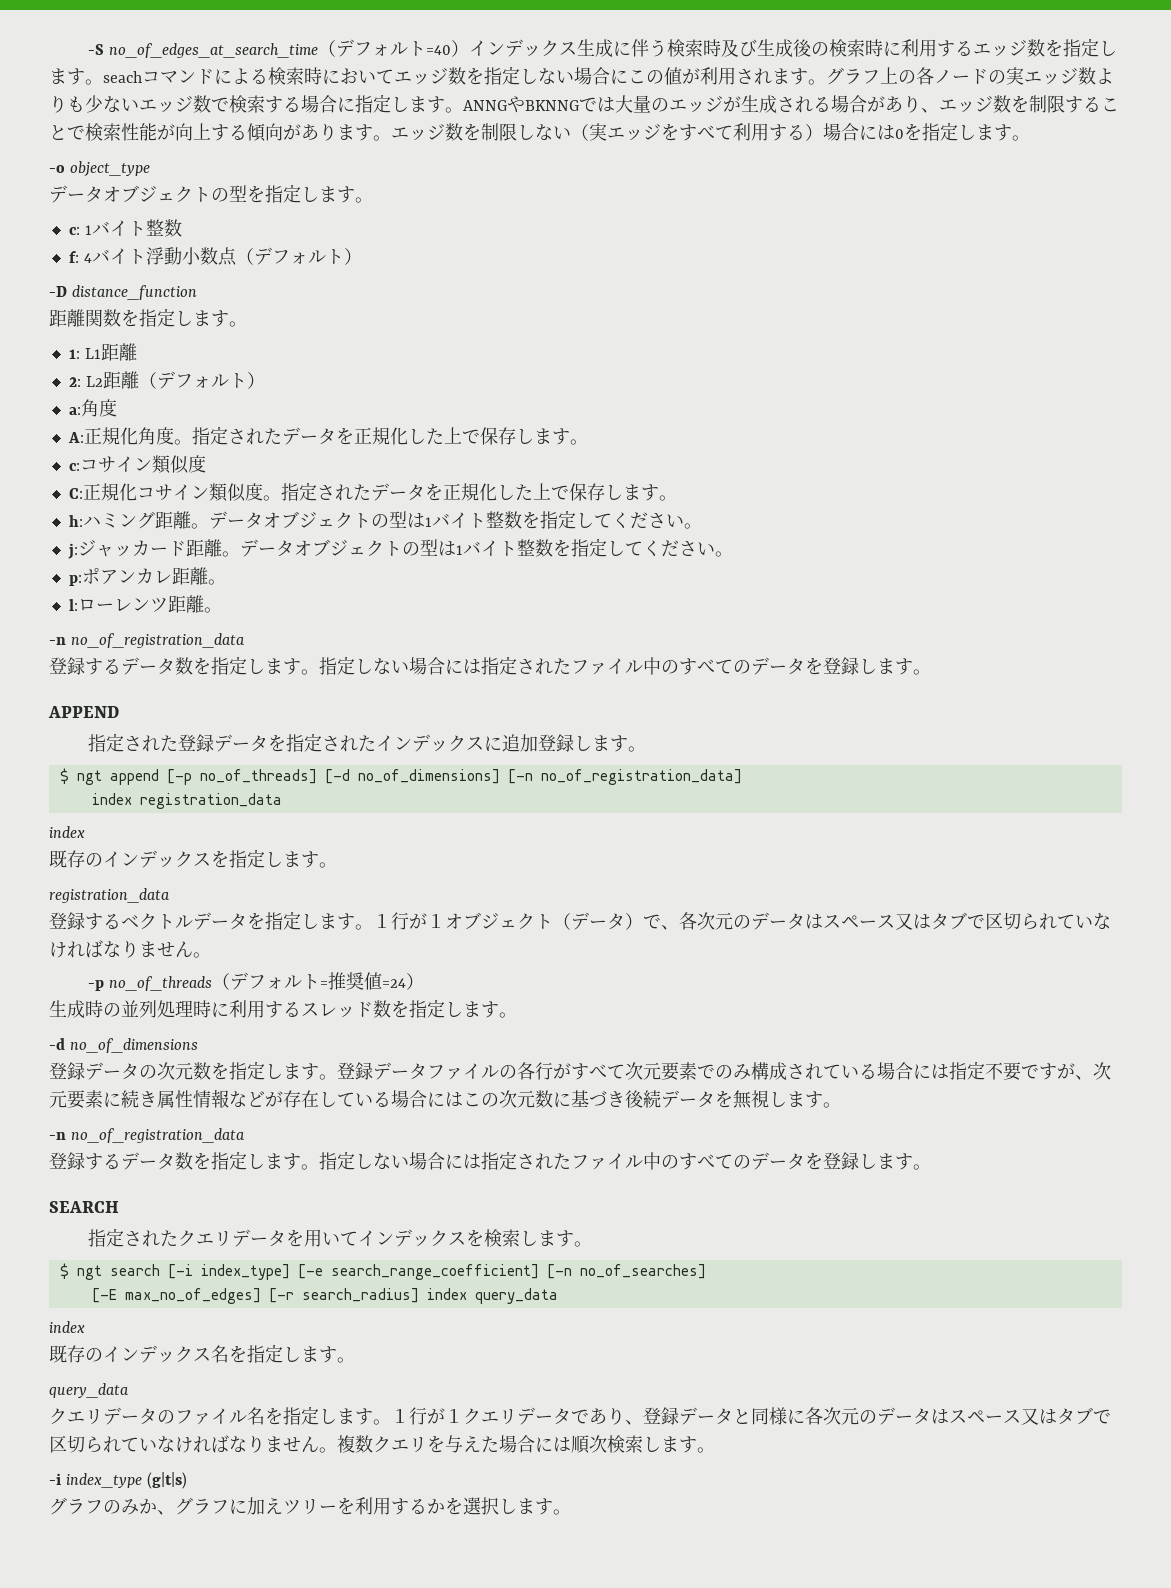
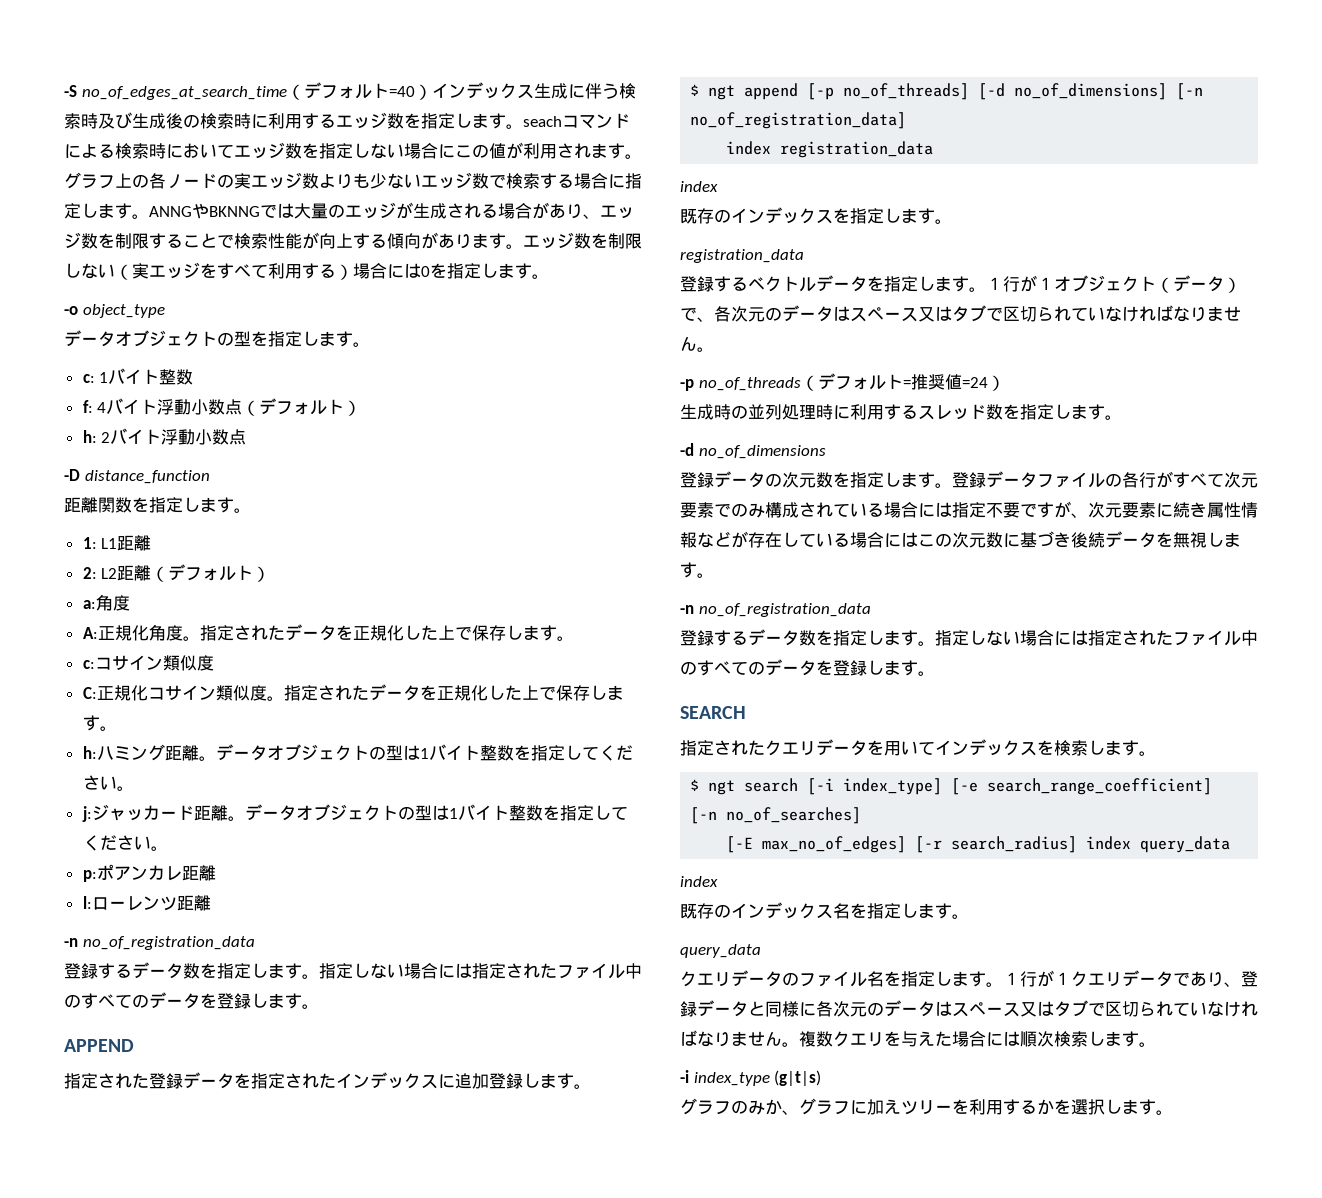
+ h: 2バイト浮動小数点
- p:ポアンカレ距離。
+ p:ポアンカレ距離
- l:ローレンツ距離。
+ l:ローレンツ距離

